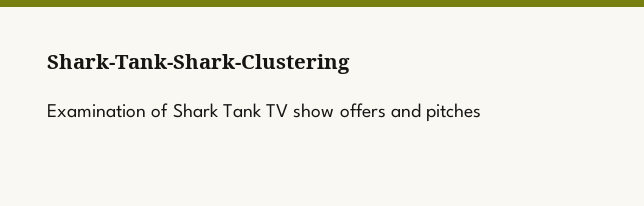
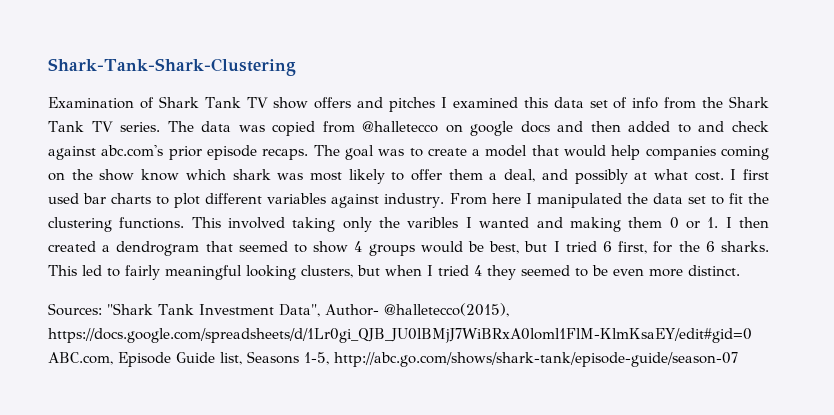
- Examination of Shark Tank TV show offers and pitches
+ Examination of Shark Tank TV show offers and pitches I examined this data set of info from the Shark Tank TV series. The data was copied from @halletecco on google docs and then added to and check against abc.com's prior episode recaps. The goal was to create a model that would help companies coming on the show know which shark was most likely to offer them a deal, and possibly at what cost. I first used bar charts to plot different variables against industry. From here I manipulated the data set to fit the clustering functions. This involved taking only the varibles I wanted and making them 0 or 1. I then created a dendrogram that seemed to show 4 groups would be best, but I tried 6 first, for the 6 sharks. This led to fairly meaningful looking clusters, but when I tried 4 they seemed to be even more distinct.
+ Sources: "Shark Tank Investment Data", Author- @halletecco(2015), https://docs.google.com/spreadsheets/d/1Lr0gi_QJB_JU0lBMjJ7WiBRxA0loml1FlM-KlmKsaEY/edit#gid=0 ABC.com, Episode Guide list, Seasons 1-5, http://abc.go.com/shows/shark-tank/episode-guide/season-07

